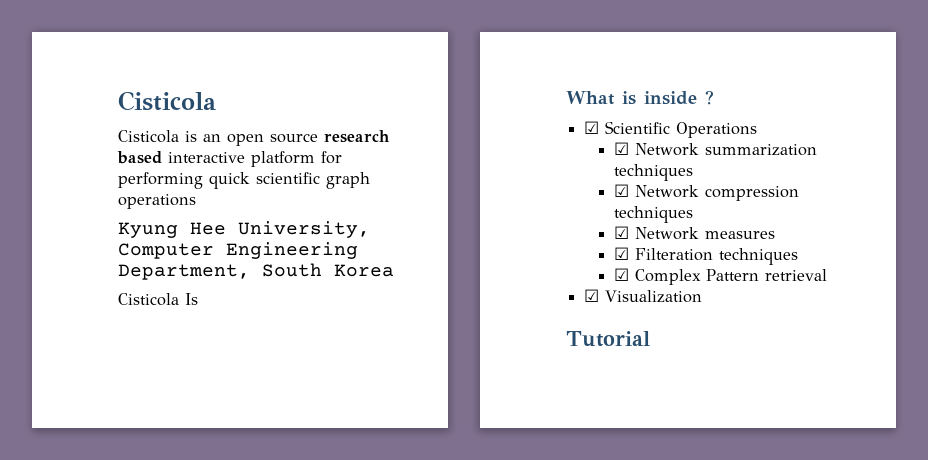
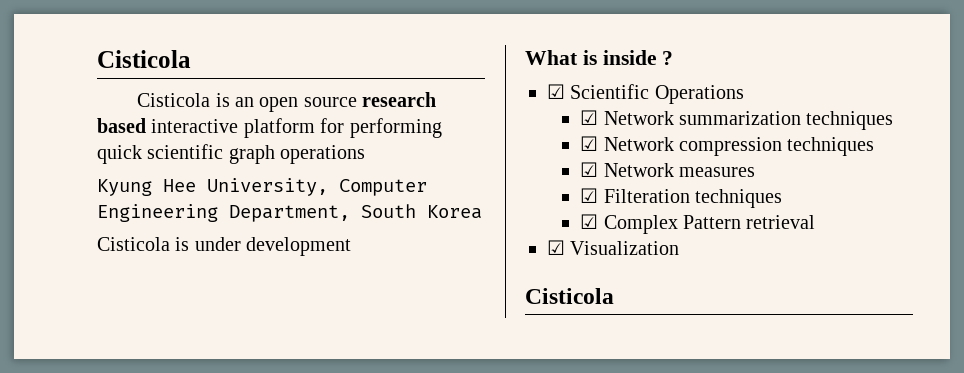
- Cisticola Is
+ Cisticola is under development
  ☑ Visualization
- Tutorial
+ Cisticola

